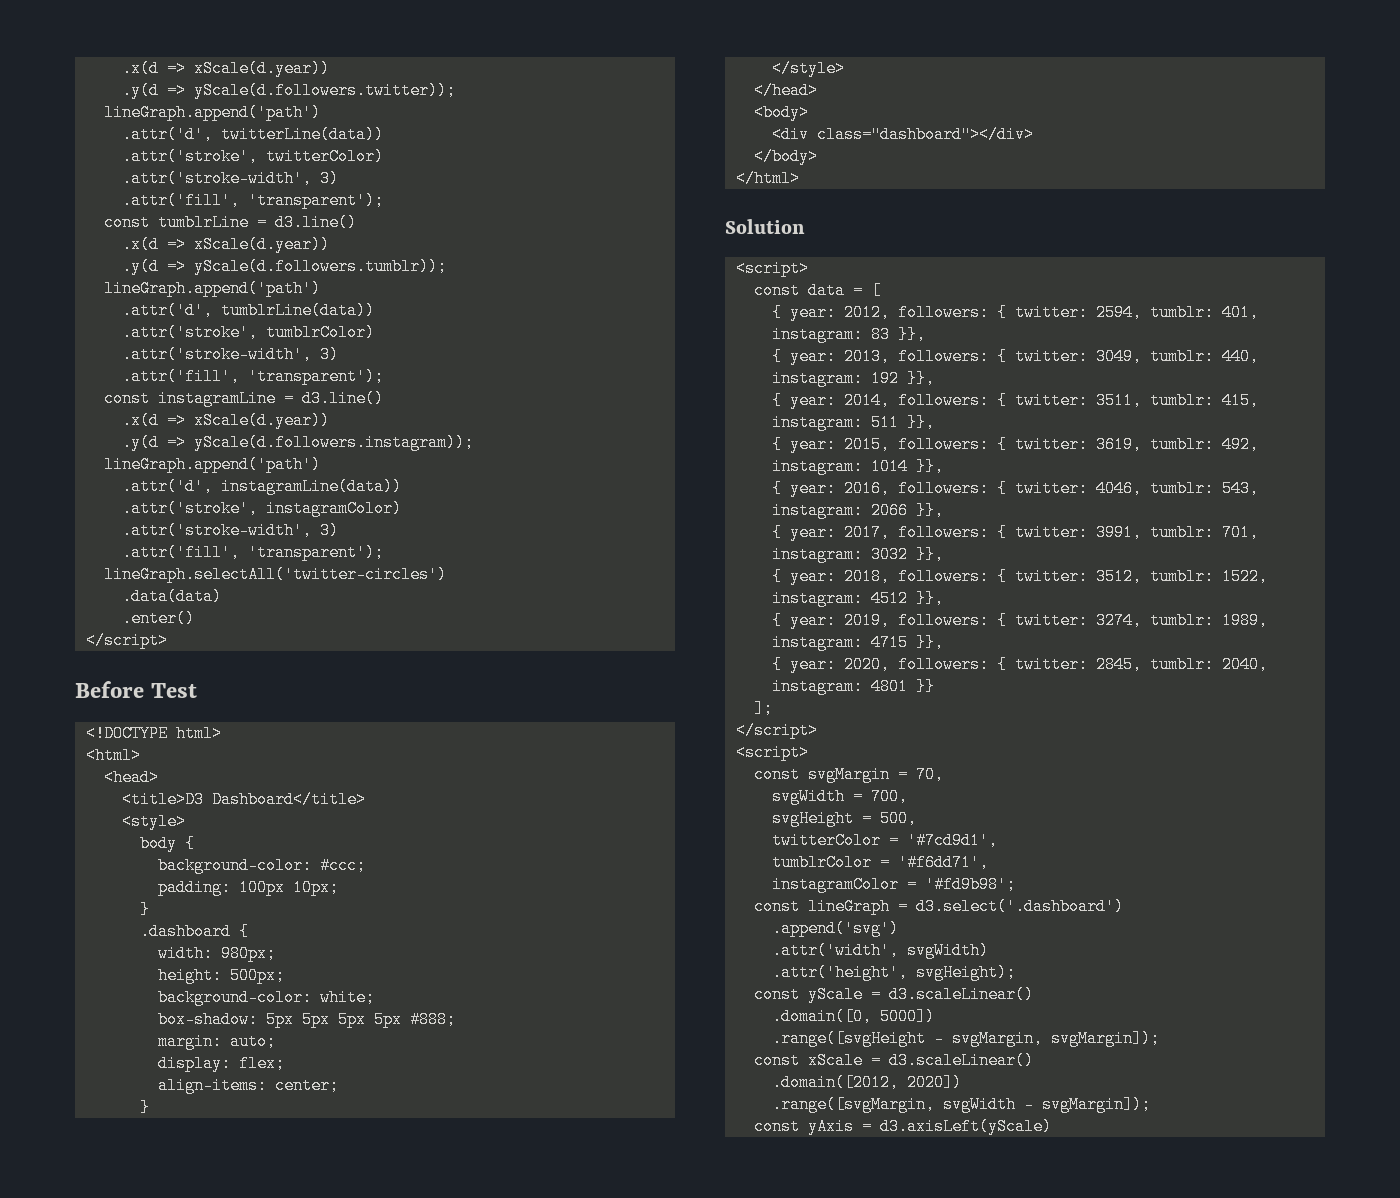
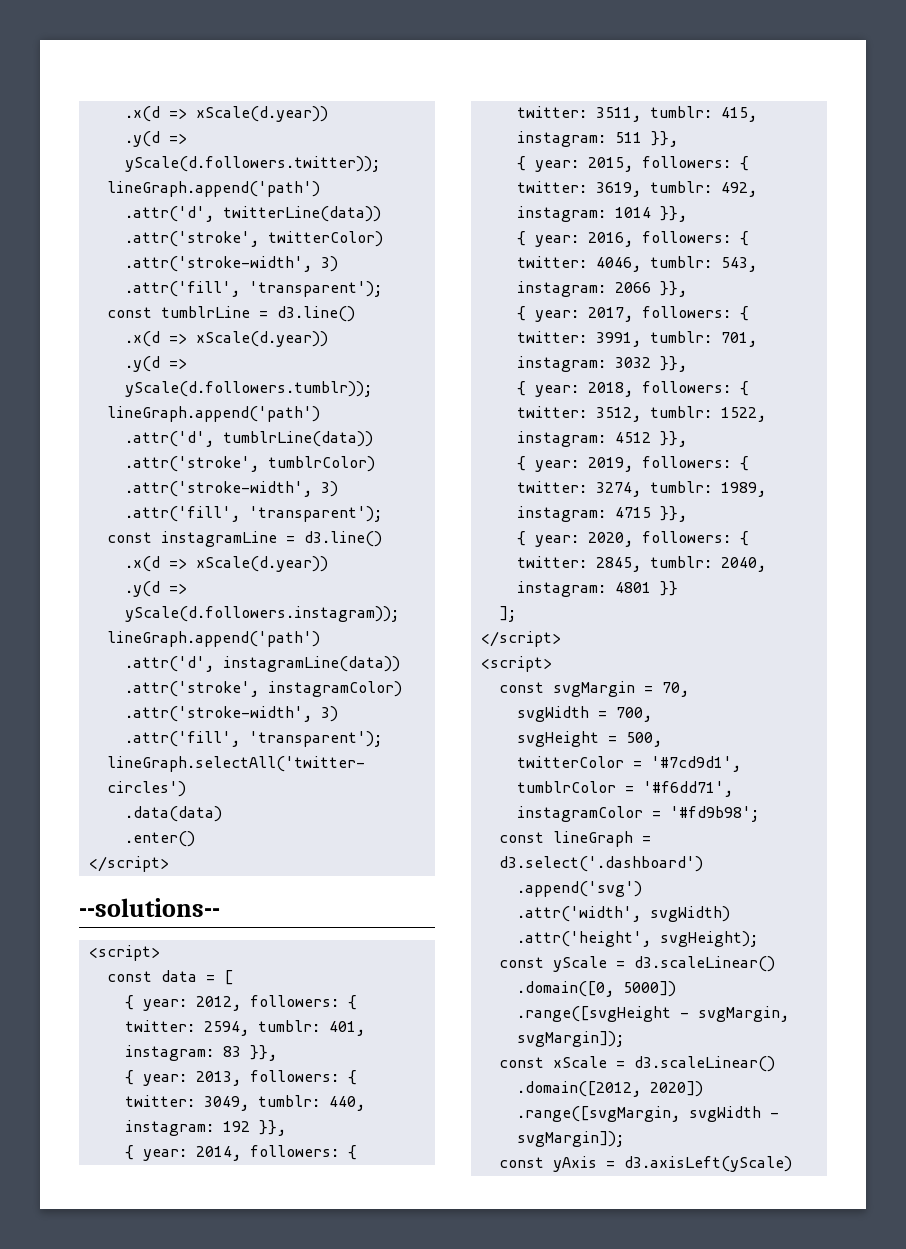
- Before Test
- <!DOCTYPE html>
- <html>
- <head>
- <title>D3 Dashboard</title>
- <style>
- body {
- background-color: #ccc;
- padding: 100px 10px;
- }
- .dashboard {
- width: 980px;
- height: 500px;
- background-color: white;
- box-shadow: 5px 5px 5px 5px #888;
- margin: auto;
- display: flex;
- align-items: center;
- }
- </style>
- </head>
- <body>
- <div class="dashboard"></div>
- </body>
- </html>
- Solution
+ --solutions--

